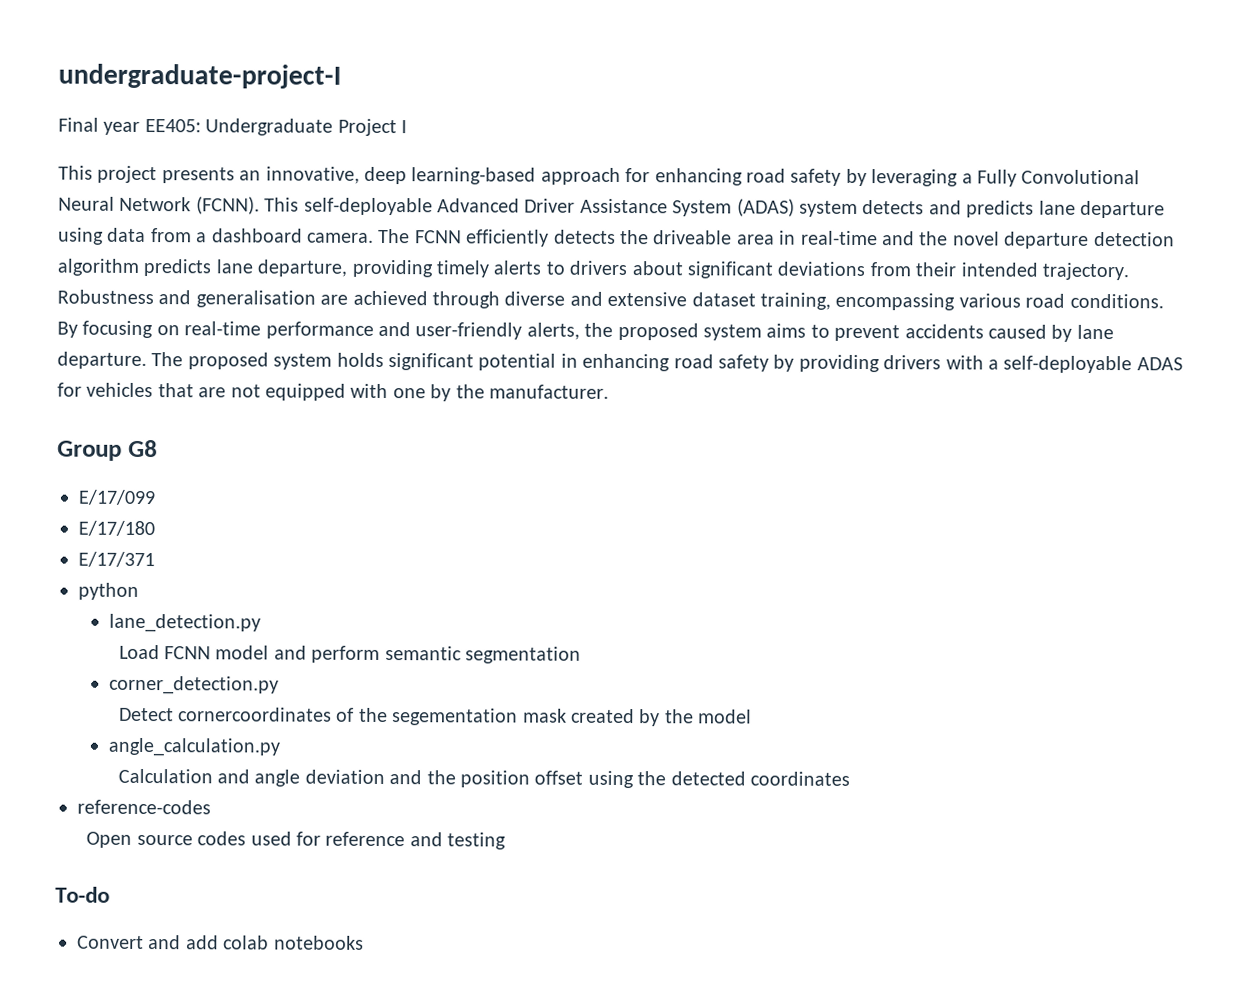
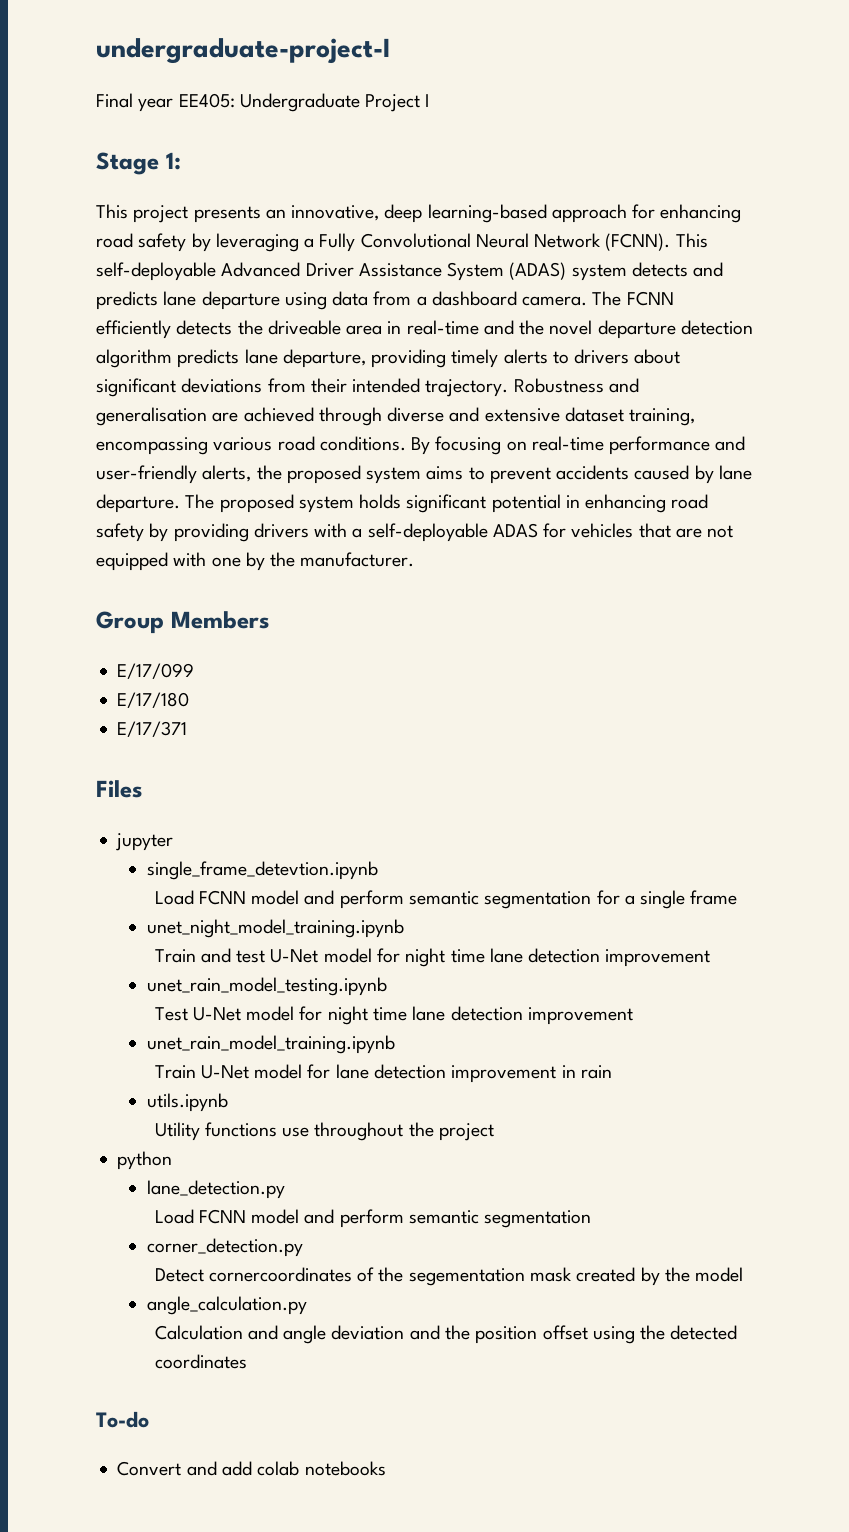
+ Stage 1:
- Group G8
+ Group Members
+ Files
+ jupyter
+ single_frame_detevtion.ipynb
+ Load FCNN model and perform semantic segmentation for a single frame
+ unet_night_model_training.ipynb
+ Train and test U-Net model for night time lane detection improvement
+ unet_rain_model_testing.ipynb
+ Test U-Net model for night time lane detection improvement
+ unet_rain_model_training.ipynb
+ Train U-Net model for lane detection improvement in rain
+ utils.ipynb
+ Utility functions use throughout the project
- reference-codes
- Open source codes used for reference and testing

